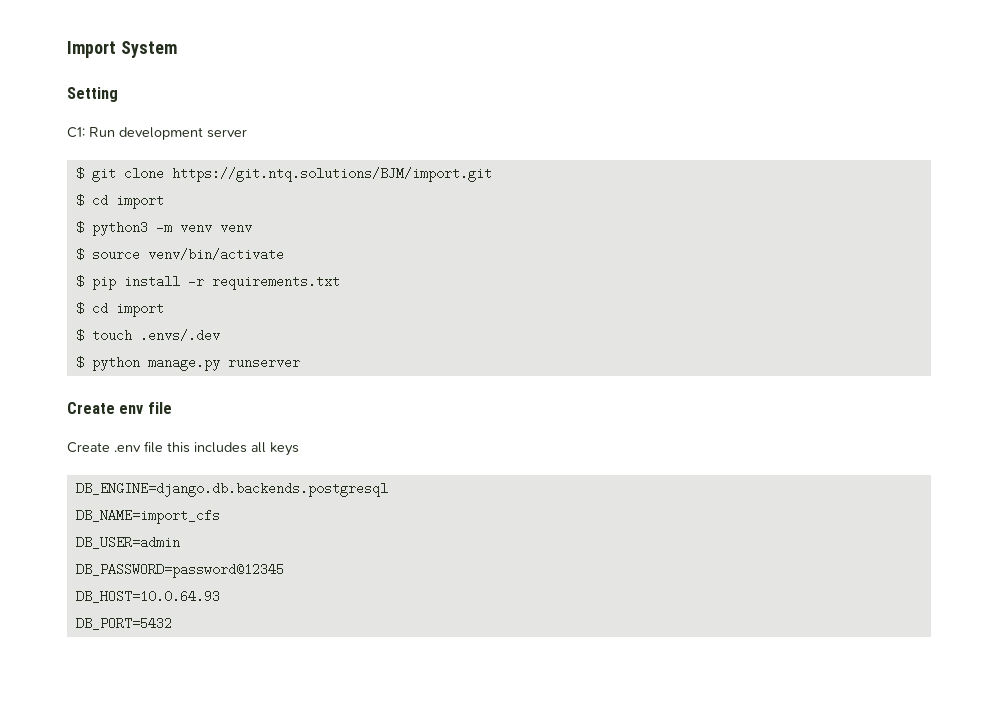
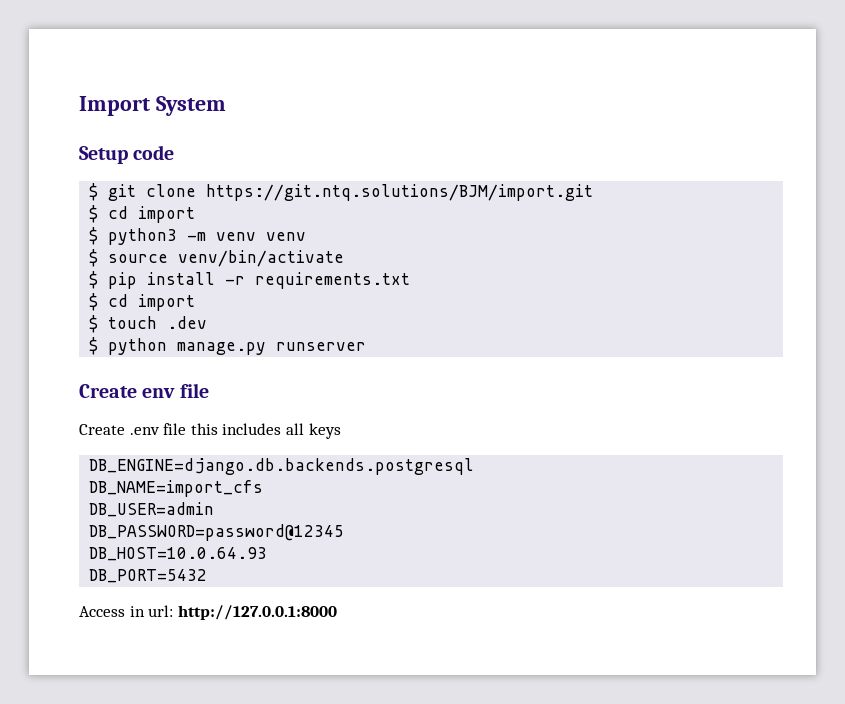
- Setting
- C1: Run development server
+ Setup code
- $ touch .envs/.dev
+ $ touch .dev
+ Access in url: http://127.0.0.1:8000

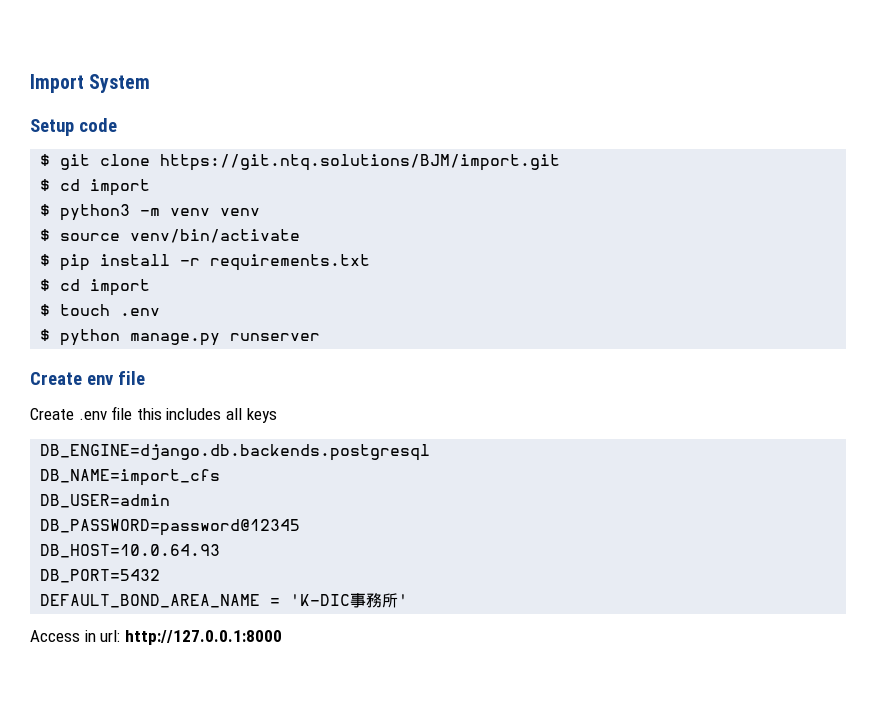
- $ touch .dev
+ $ touch .env
+ DEFAULT_BOND_AREA_NAME = 'K-DIC事務所'

